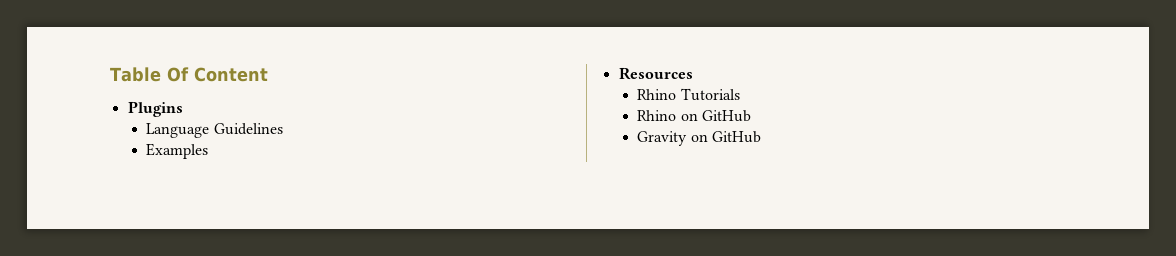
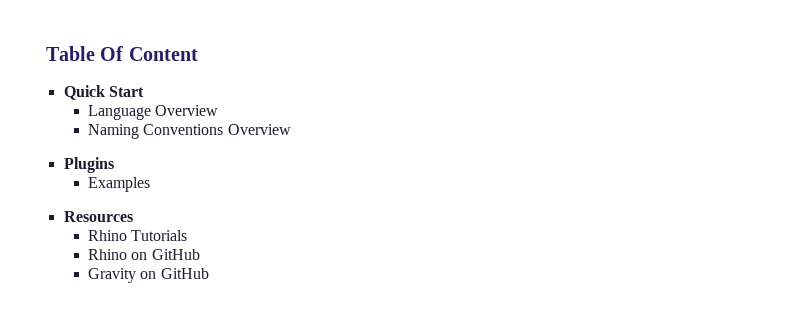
- Plugins
+ Quick Start
- Language Guidelines
+ Language Overview
+ Naming Conventions Overview
+ Plugins

